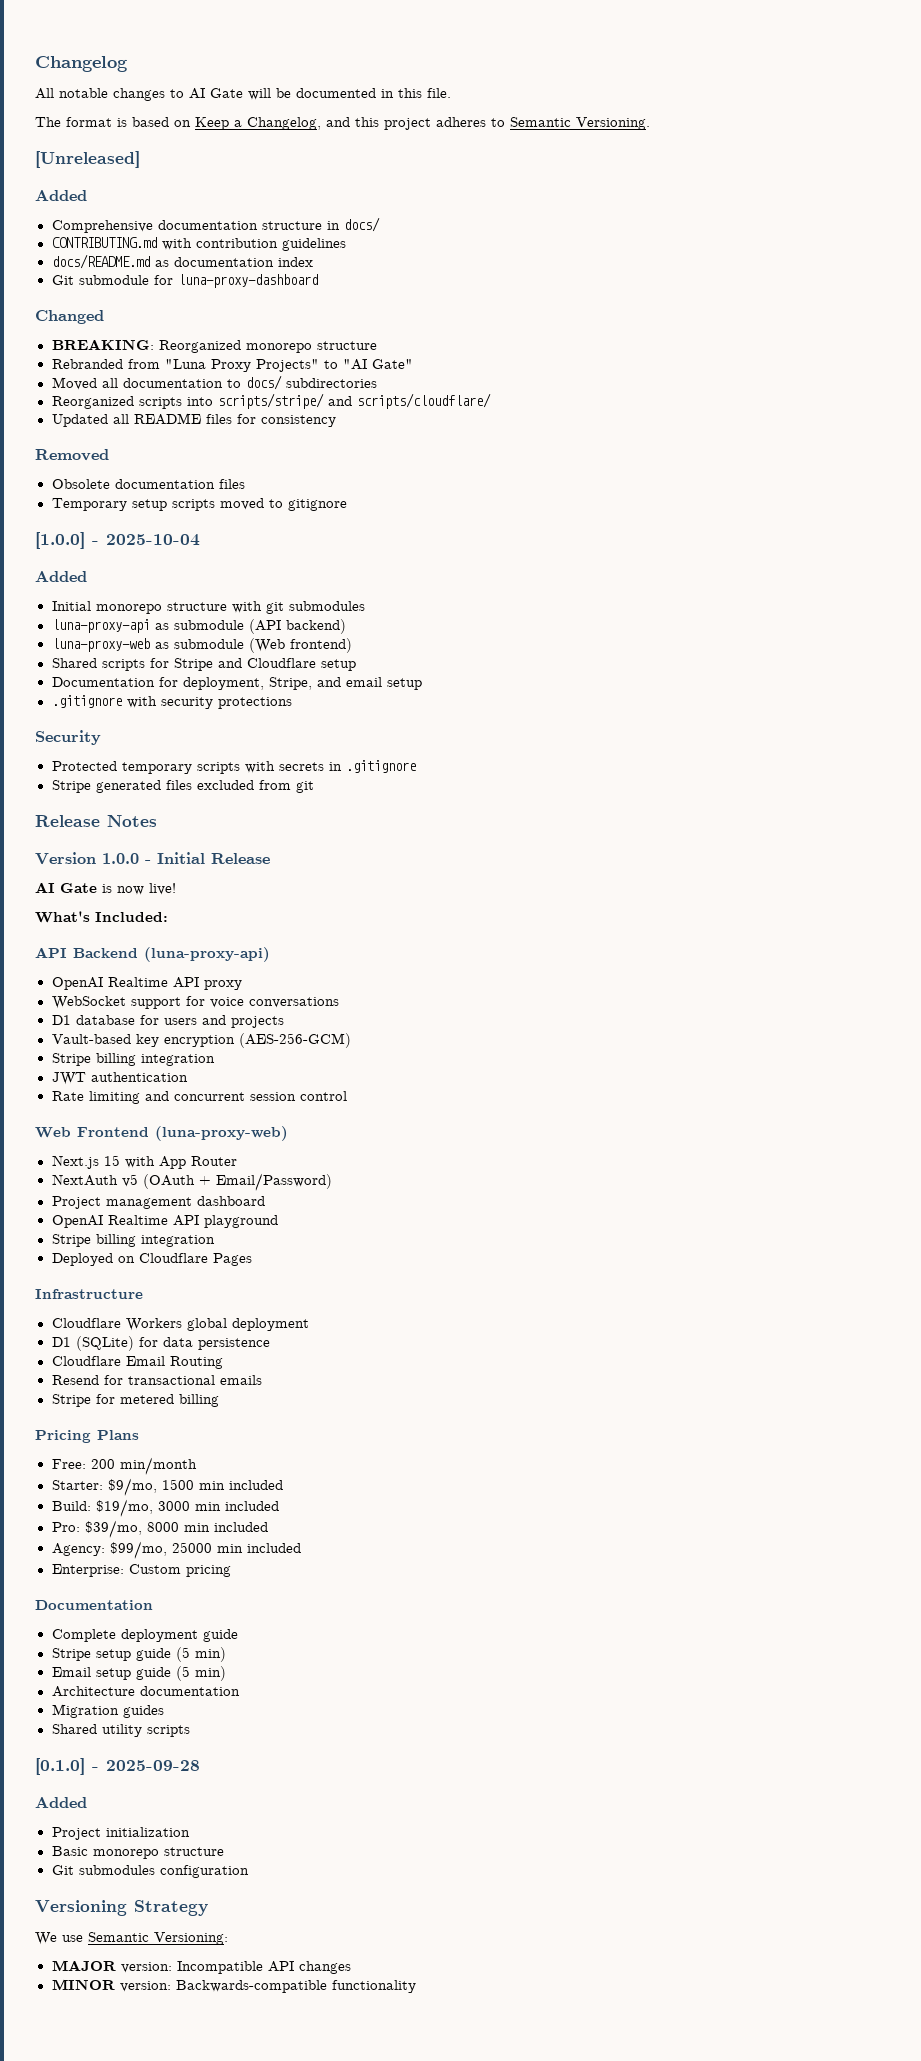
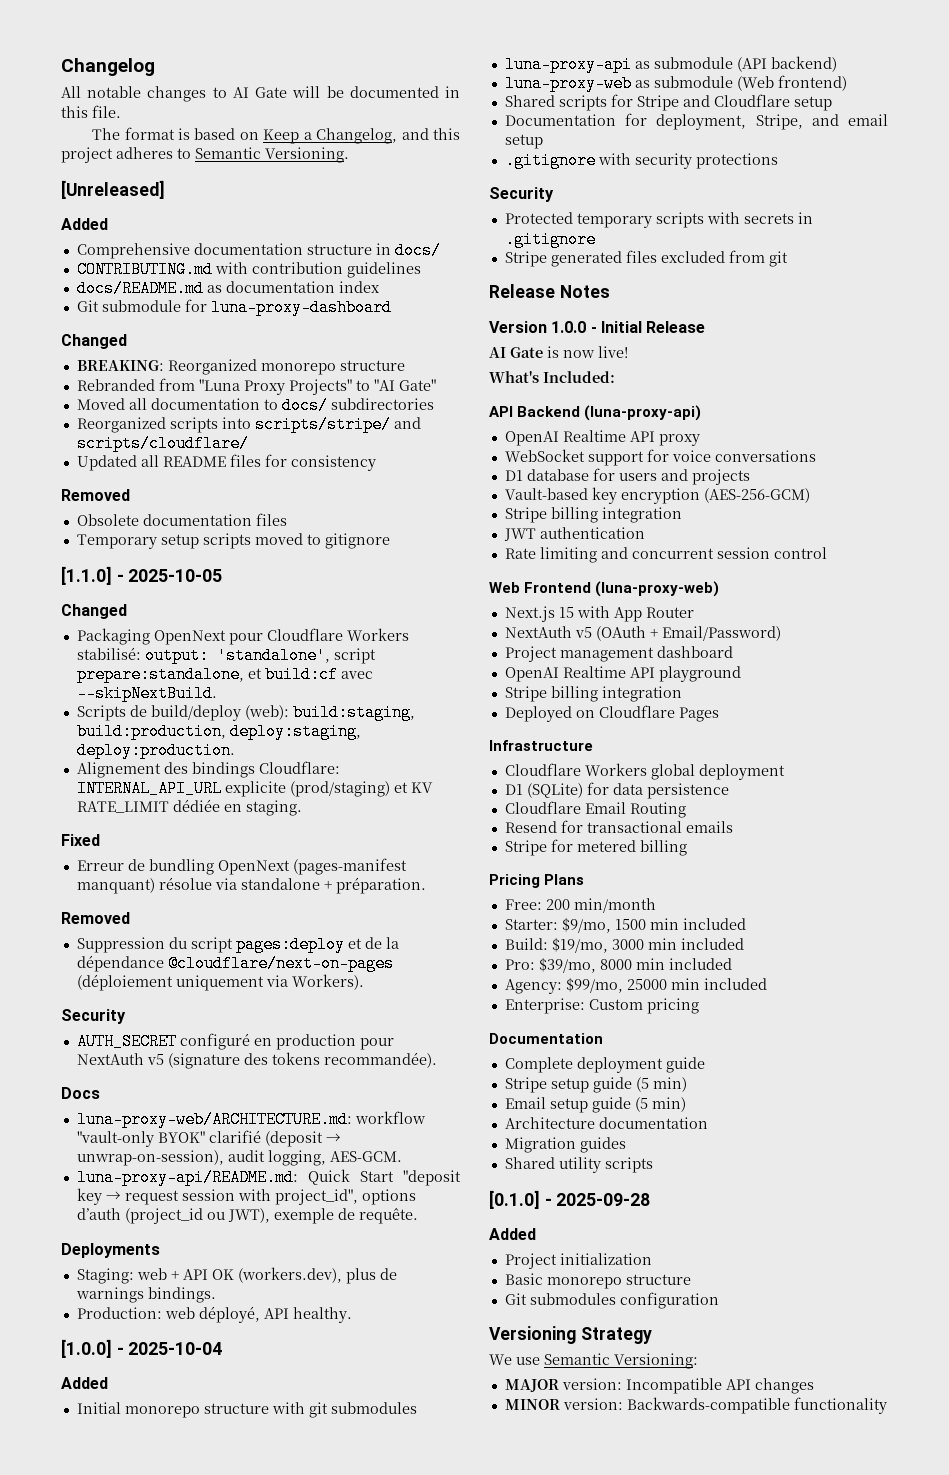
+ [1.1.0] - 2025-10-05
+ Changed
+ Packaging OpenNext pour Cloudflare Workers stabilisé: output: 'standalone', script prepare:standalone, et build:cf avec --skipNextBuild.
+ Scripts de build/deploy (web): build:staging, build:production, deploy:staging, deploy:production.
+ Alignement des bindings Cloudflare: INTERNAL_API_URL explicite (prod/staging) et KV RATE_LIMIT dédiée en staging.
+ Fixed
+ Erreur de bundling OpenNext (pages-manifest manquant) résolue via standalone + préparation.
+ Removed
+ Suppression du script pages:deploy et de la dépendance @cloudflare/next-on-pages (déploiement uniquement via Workers).
+ Security
+ AUTH_SECRET configuré en production pour NextAuth v5 (signature des tokens recommandée).
+ Docs
+ luna-proxy-web/ARCHITECTURE.md: workflow "vault-only BYOK" clarifié (deposit → unwrap-on-session), audit logging, AES-GCM.
+ luna-proxy-api/README.md: Quick Start "deposit key → request session with project_id", options d’auth (project_id ou JWT), exemple de requête.
+ Deployments
+ Staging: web + API OK (workers.dev), plus de warnings bindings.
+ Production: web déployé, API healthy.

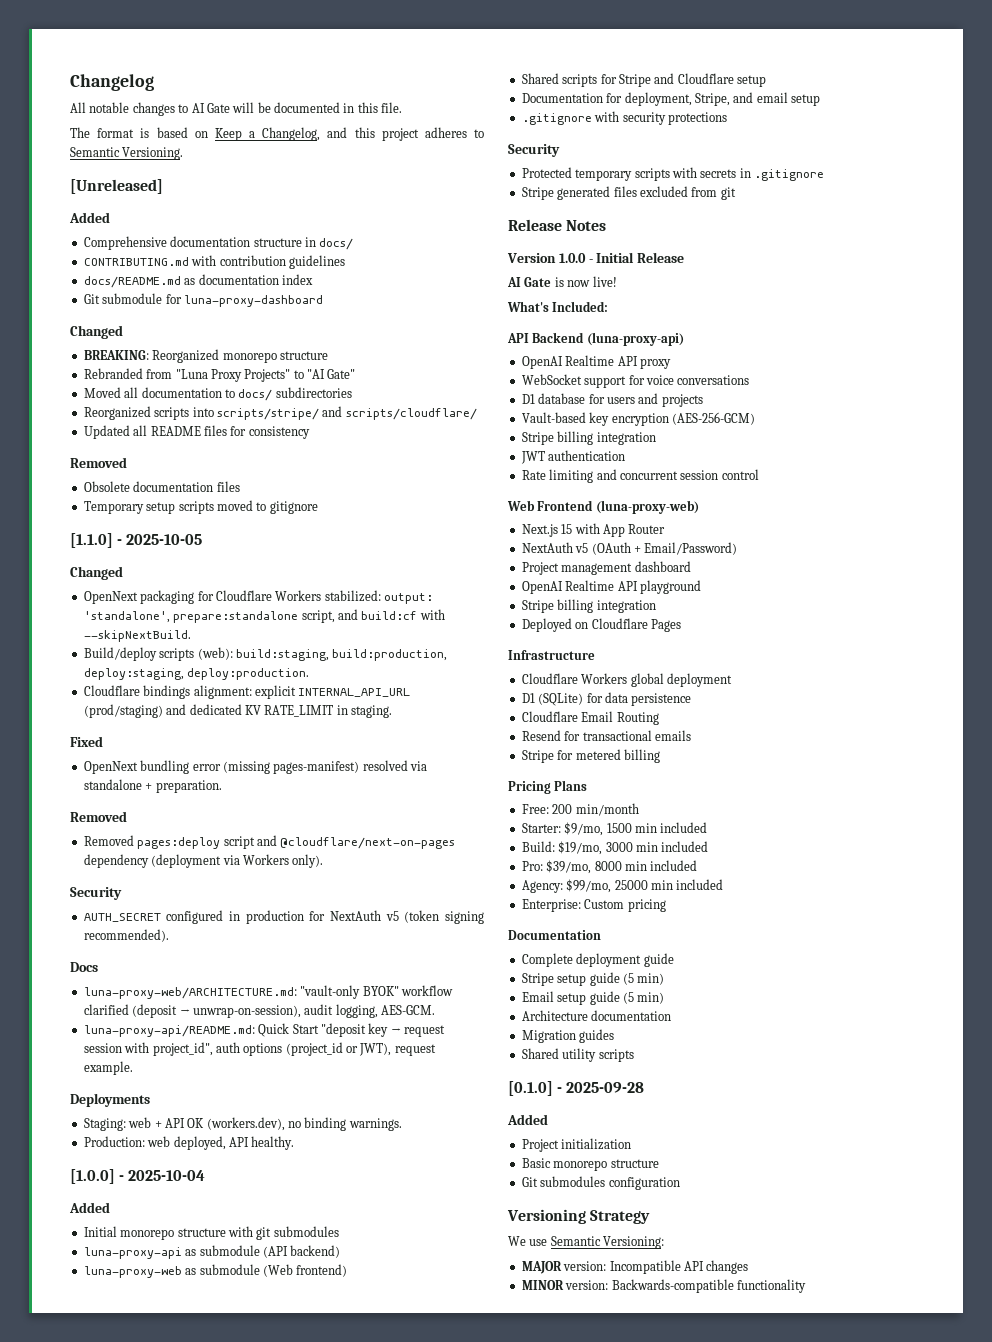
- Packaging OpenNext pour Cloudflare Workers stabilisé: output: 'standalone', script prepare:standalone, et build:cf avec --skipNextBuild.
- Scripts de build/deploy (web): build:staging, build:production, deploy:staging, deploy:production.
+ OpenNext packaging for Cloudflare Workers stabilized: output: 'standalone', prepare:standalone script, and build:cf with --skipNextBuild.
+ Build/deploy scripts (web): build:staging, build:production, deploy:staging, deploy:production.
- Alignement des bindings Cloudflare: INTERNAL_API_URL explicite (prod/staging) et KV RATE_LIMIT dédiée en staging.
+ Cloudflare bindings alignment: explicit INTERNAL_API_URL (prod/staging) and dedicated KV RATE_LIMIT in staging.
  Fixed
- Erreur de bundling OpenNext (pages-manifest manquant) résolue via standalone + préparation.
+ OpenNext bundling error (missing pages-manifest) resolved via standalone + preparation.
  Removed
- Suppression du script pages:deploy et de la dépendance @cloudflare/next-on-pages (déploiement uniquement via Workers).
+ Removed pages:deploy script and @cloudflare/next-on-pages dependency (deployment via Workers only).
  Security
- AUTH_SECRET configuré en production pour NextAuth v5 (signature des tokens recommandée).
+ AUTH_SECRET configured in production for NextAuth v5 (token signing recommended).
- luna-proxy-web/ARCHITECTURE.md: workflow "vault-only BYOK" clarifié (deposit → unwrap-on-session), audit logging, AES-GCM.
+ luna-proxy-web/ARCHITECTURE.md: "vault-only BYOK" workflow clarified (deposit → unwrap-on-session), audit logging, AES-GCM.
- luna-proxy-api/README.md: Quick Start "deposit key → request session with project_id", options d’auth (project_id ou JWT), exemple de requête.
+ luna-proxy-api/README.md: Quick Start "deposit key → request session with project_id", auth options (project_id or JWT), request example.
- Staging: web + API OK (workers.dev), plus de warnings bindings.
+ Staging: web + API OK (workers.dev), no binding warnings.
- Production: web déployé, API healthy.
+ Production: web deployed, API healthy.

